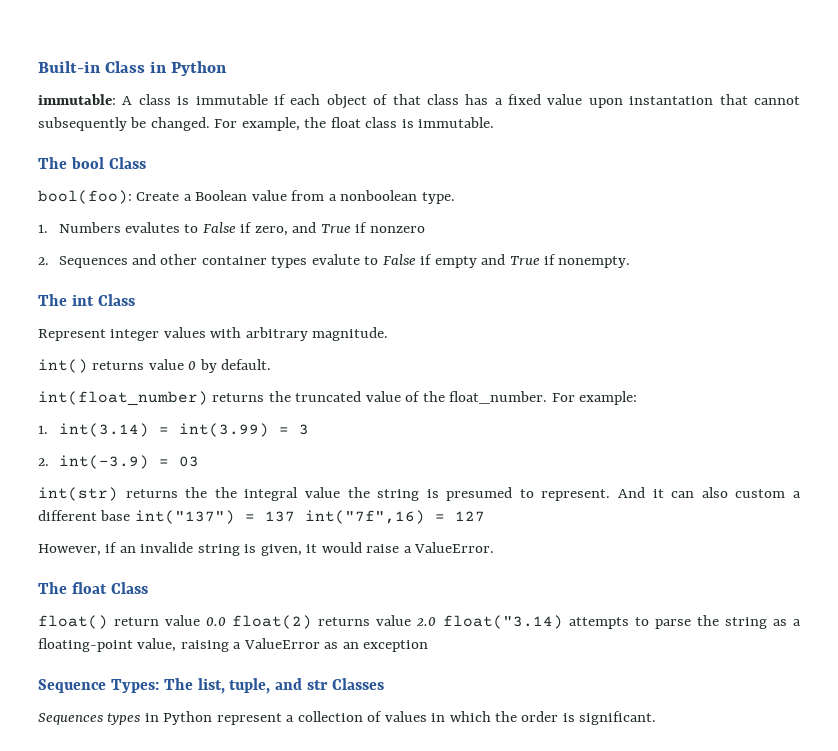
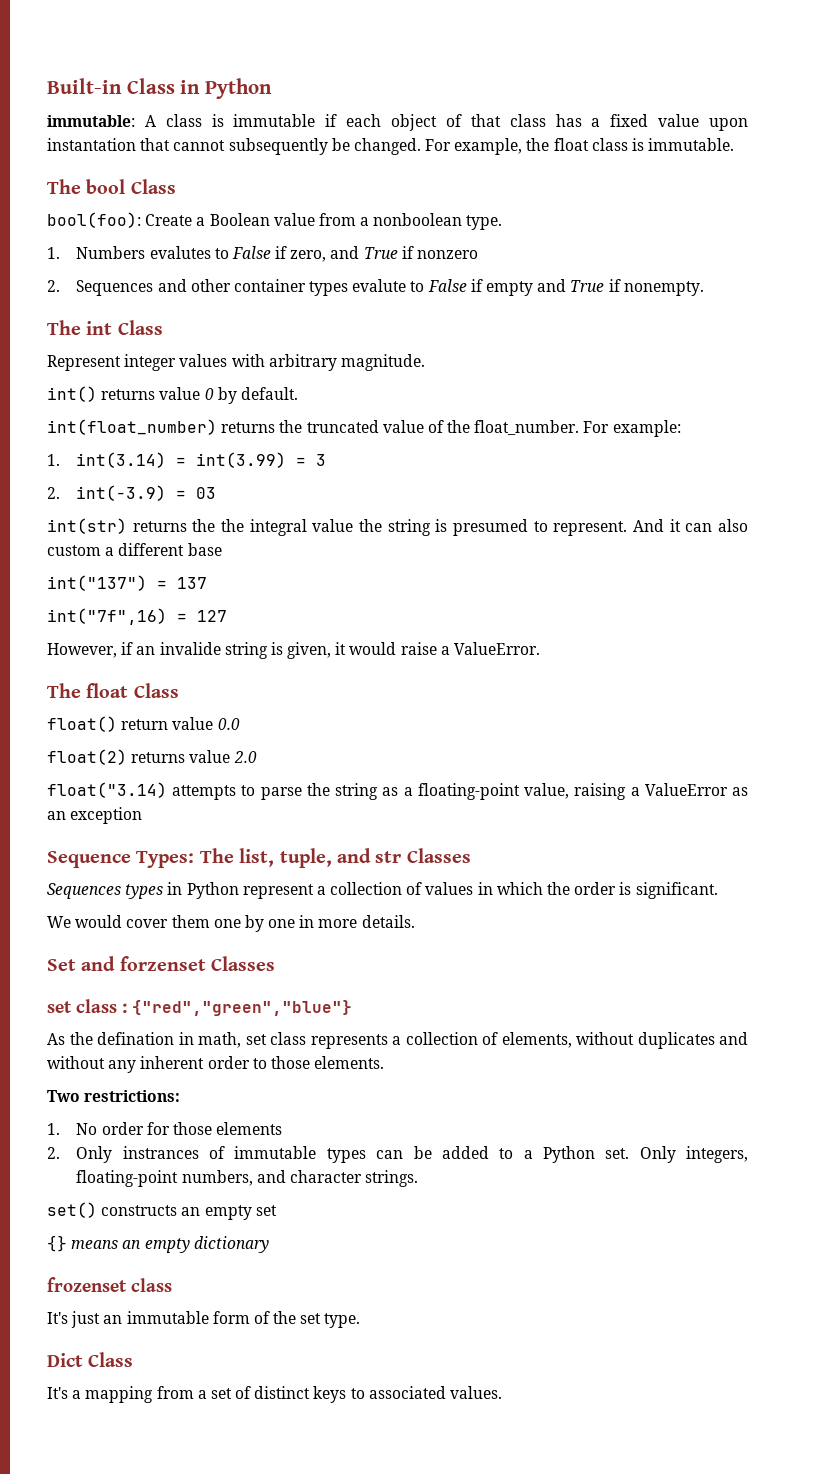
- And it can also custom a different base int("137") = 137 int("7f",16) = 127
+ And it can also custom a different base
+ int("137") = 137
+ int("7f",16) = 127
- float() return value 0.0 float(2) returns value 2.0 float("3.14) attempts to parse the string as a floating-point value, raising a ValueError as an exception
+ float() return value 0.0
+ float(2) returns value 2.0
+ float("3.14) attempts to parse the string as a floating-point value, raising a ValueError as an exception
+ We would cover them one by one in more details.
+ Set and forzenset Classes
+ set class : {"red","green","blue"}
+ As the defination in math, set class represents a collection of elements, without duplicates and without any inherent order to those elements.
+ Two restrictions:
+ 1. No order for those elements
+ 2. Only instrances of immutable types can be added to a Python set. Only integers, floating-point numbers, and character strings.
+ set() constructs an empty set
+ {} means an empty dictionary
+ frozenset class
+ It's just an immutable form of the set type.
+ Dict Class
+ It's a mapping from a set of distinct keys to associated values.

